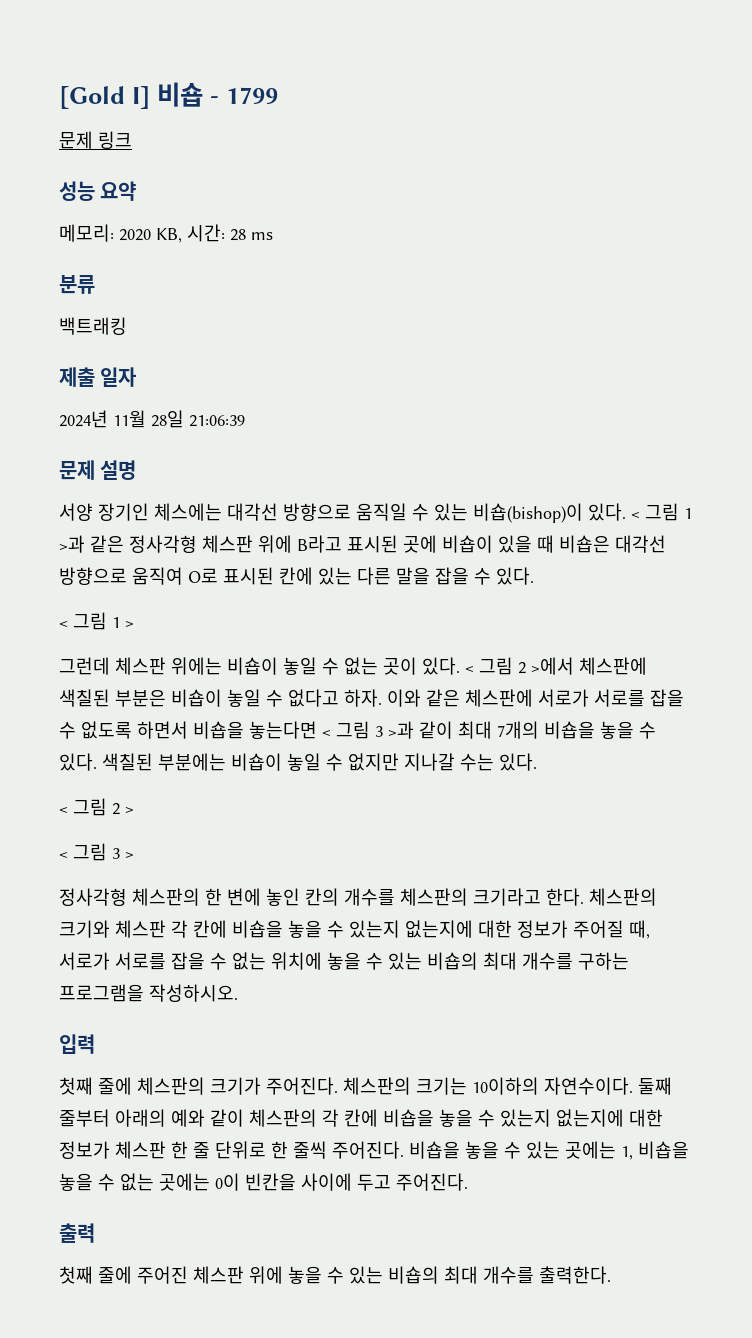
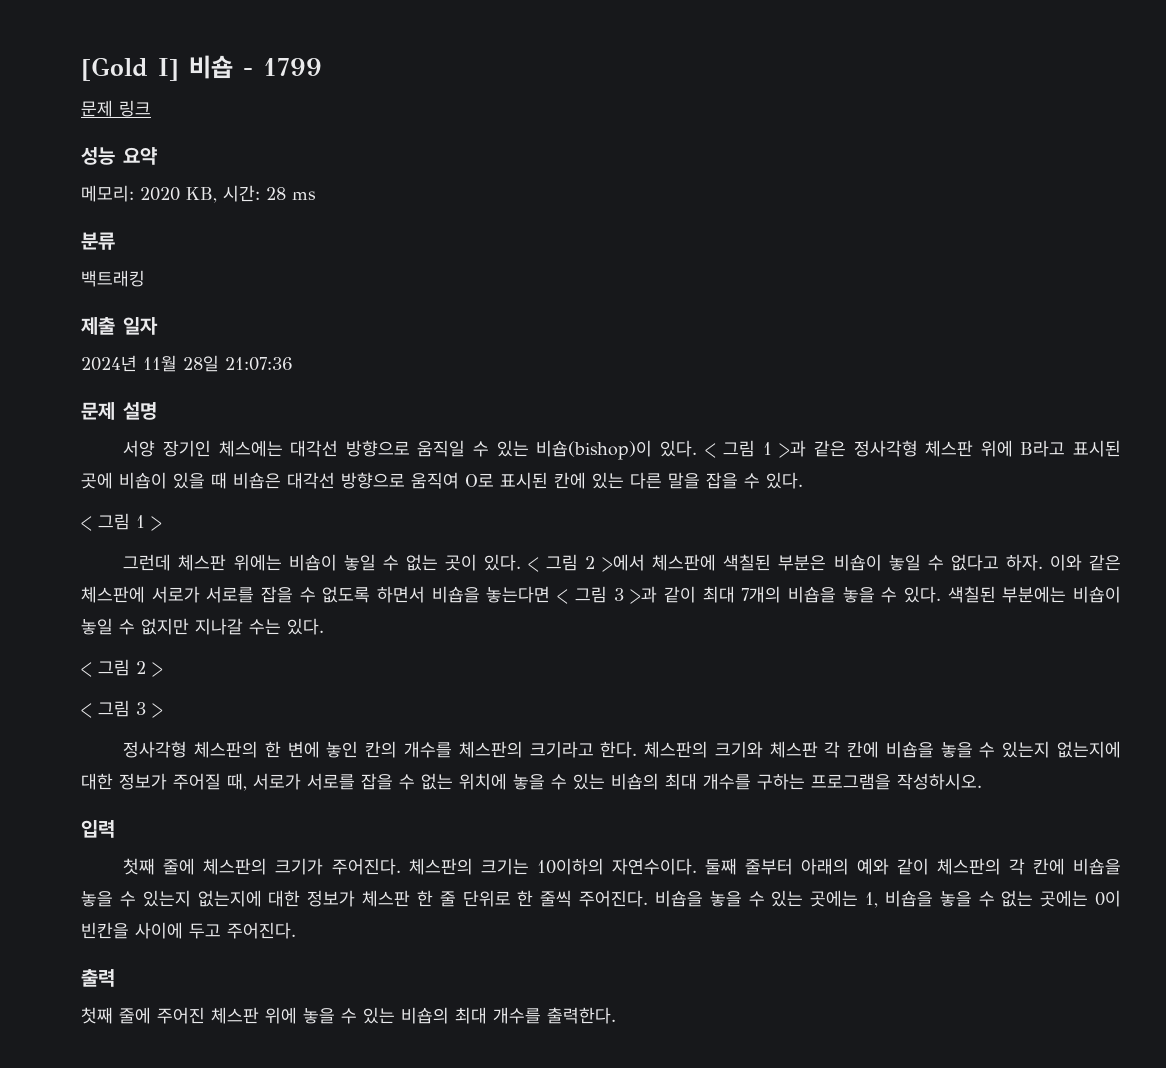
- 2024년 11월 28일 21:06:39
+ 2024년 11월 28일 21:07:36

